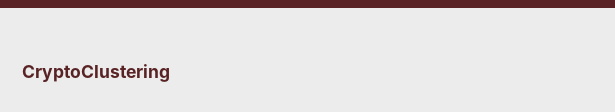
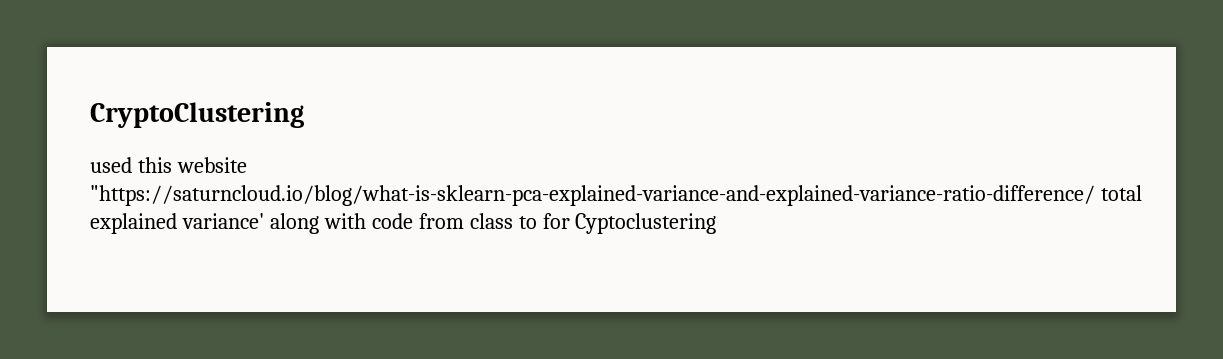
+ used this website "https://saturncloud.io/blog/what-is-sklearn-pca-explained-variance-and-explained-variance-ratio-difference/ total explained variance' along with code from class to for Cyptoclustering

